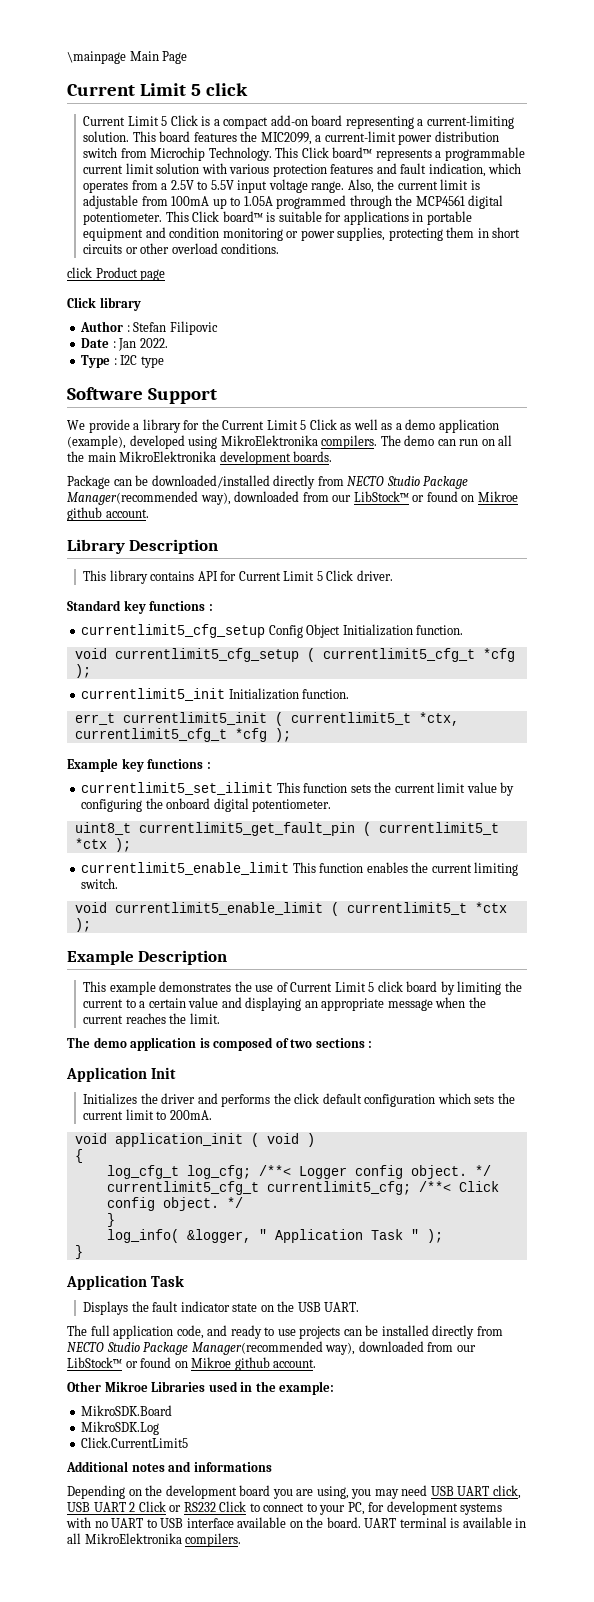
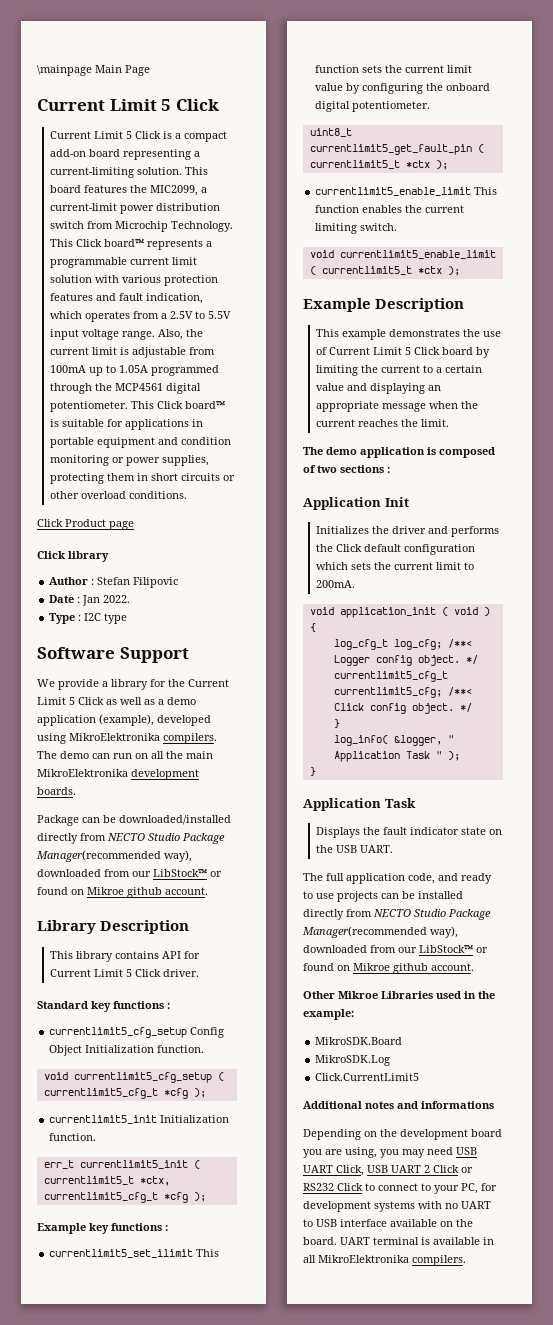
  \mainpage Main Page
- Current Limit 5 click
+ Current Limit 5 Click
- click Product page
+ Click Product page
- This example demonstrates the use of Current Limit 5 click board by limiting the current to a certain value and displaying an appropriate message when the current reaches the limit.
+ This example demonstrates the use of Current Limit 5 Click board by limiting the current to a certain value and displaying an appropriate message when the current reaches the limit.
- Initializes the driver and performs the click default configuration which sets the current limit to 200mA.
+ Initializes the driver and performs the Click default configuration which sets the current limit to 200mA.
- Depending on the development board you are using, you may need USB UART click, USB UART 2 Click or RS232 Click to connect to your PC, for development systems with no UART to USB interface available on the board.
+ Depending on the development board you are using, you may need USB UART Click, USB UART 2 Click or RS232 Click to connect to your PC, for development systems with no UART to USB interface available on the board.

